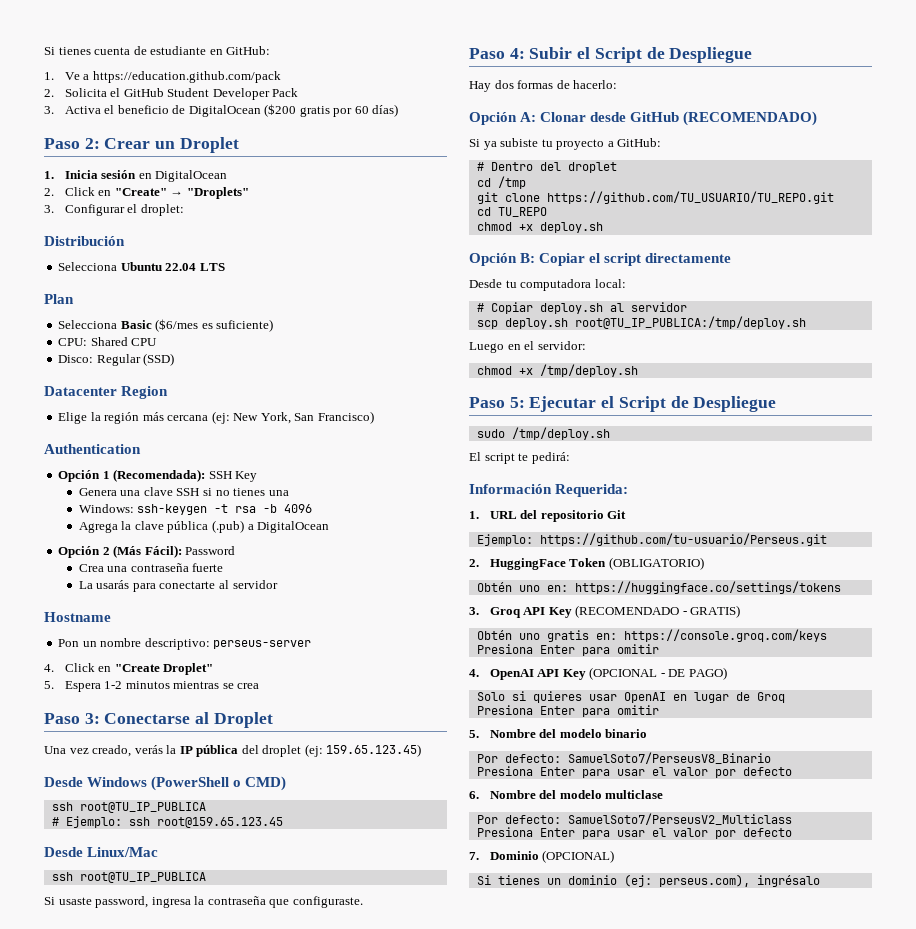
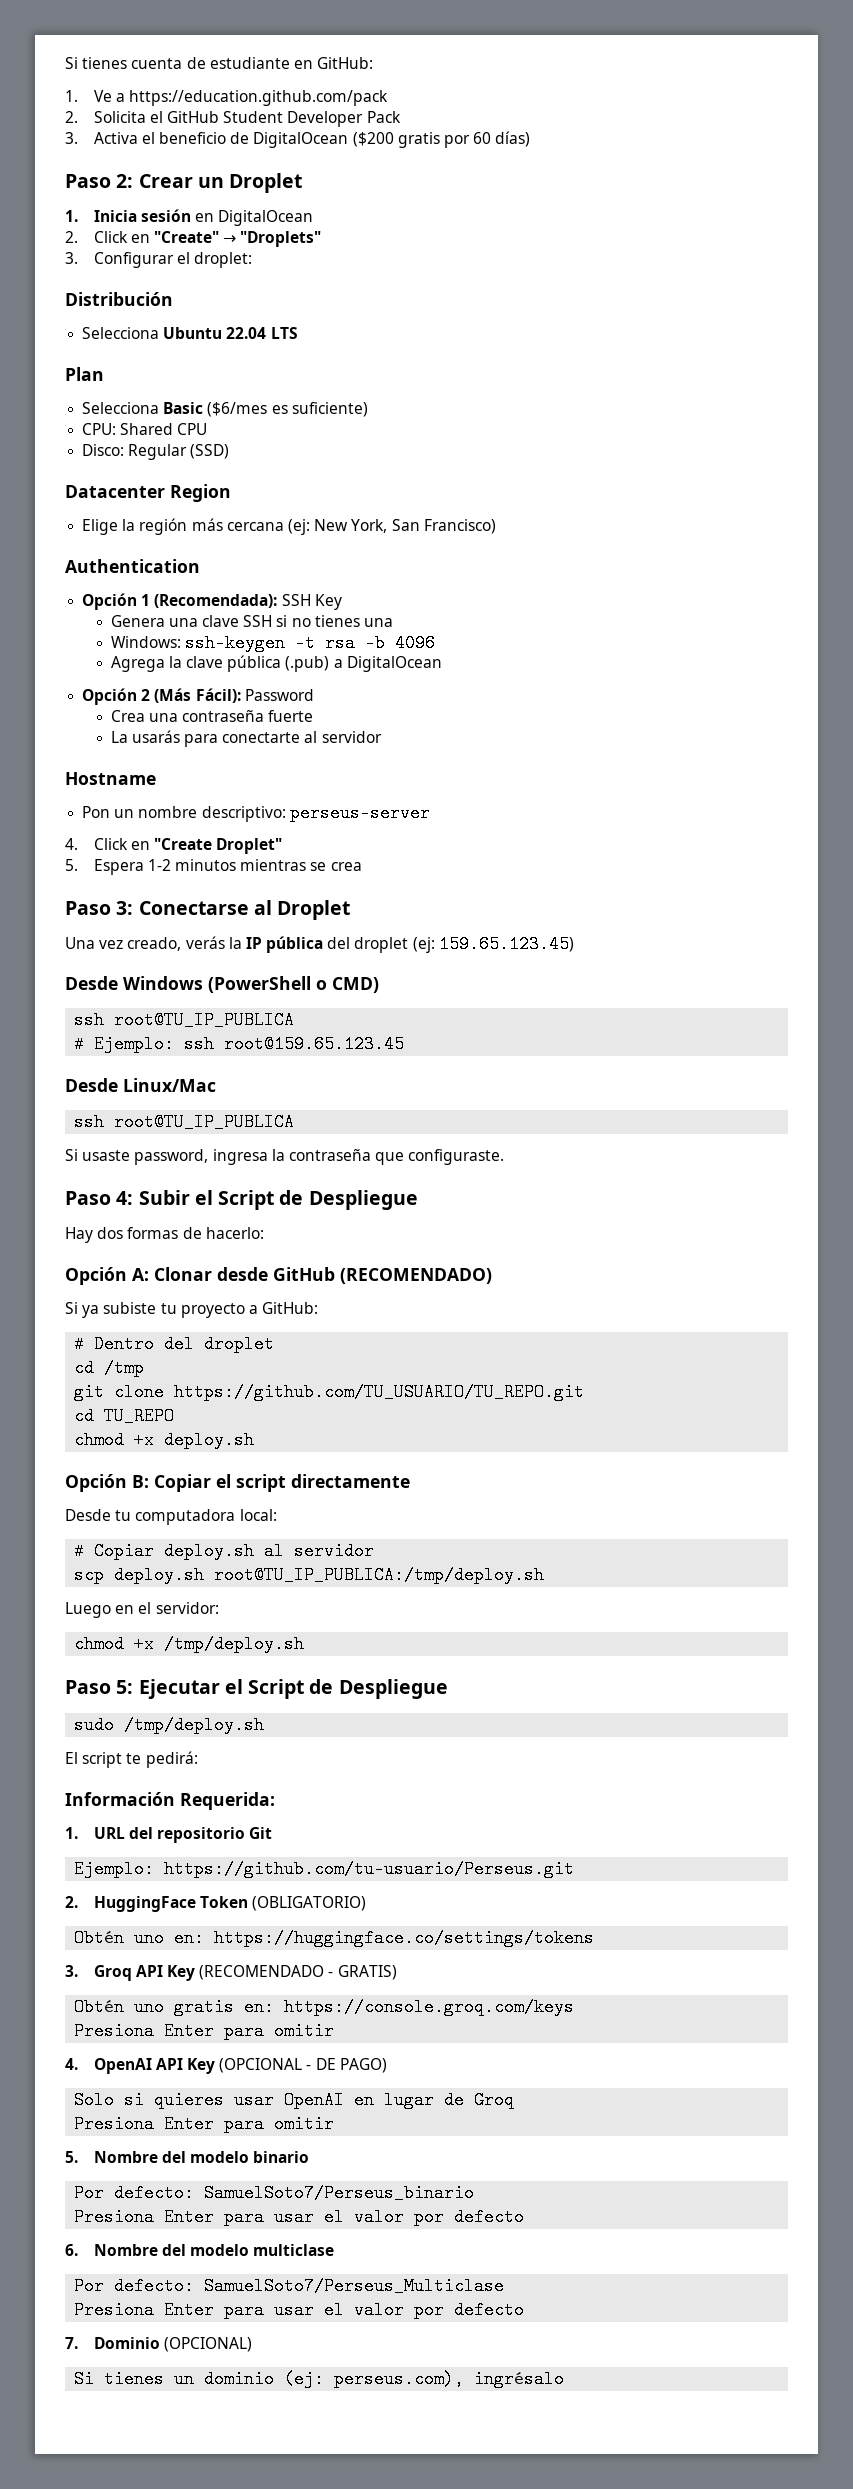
- Por defecto: SamuelSoto7/PerseusV8_Binario
+ Por defecto: SamuelSoto7/Perseus_binario
- Por defecto: SamuelSoto7/PerseusV2_Multiclass
+ Por defecto: SamuelSoto7/Perseus_Multiclase

